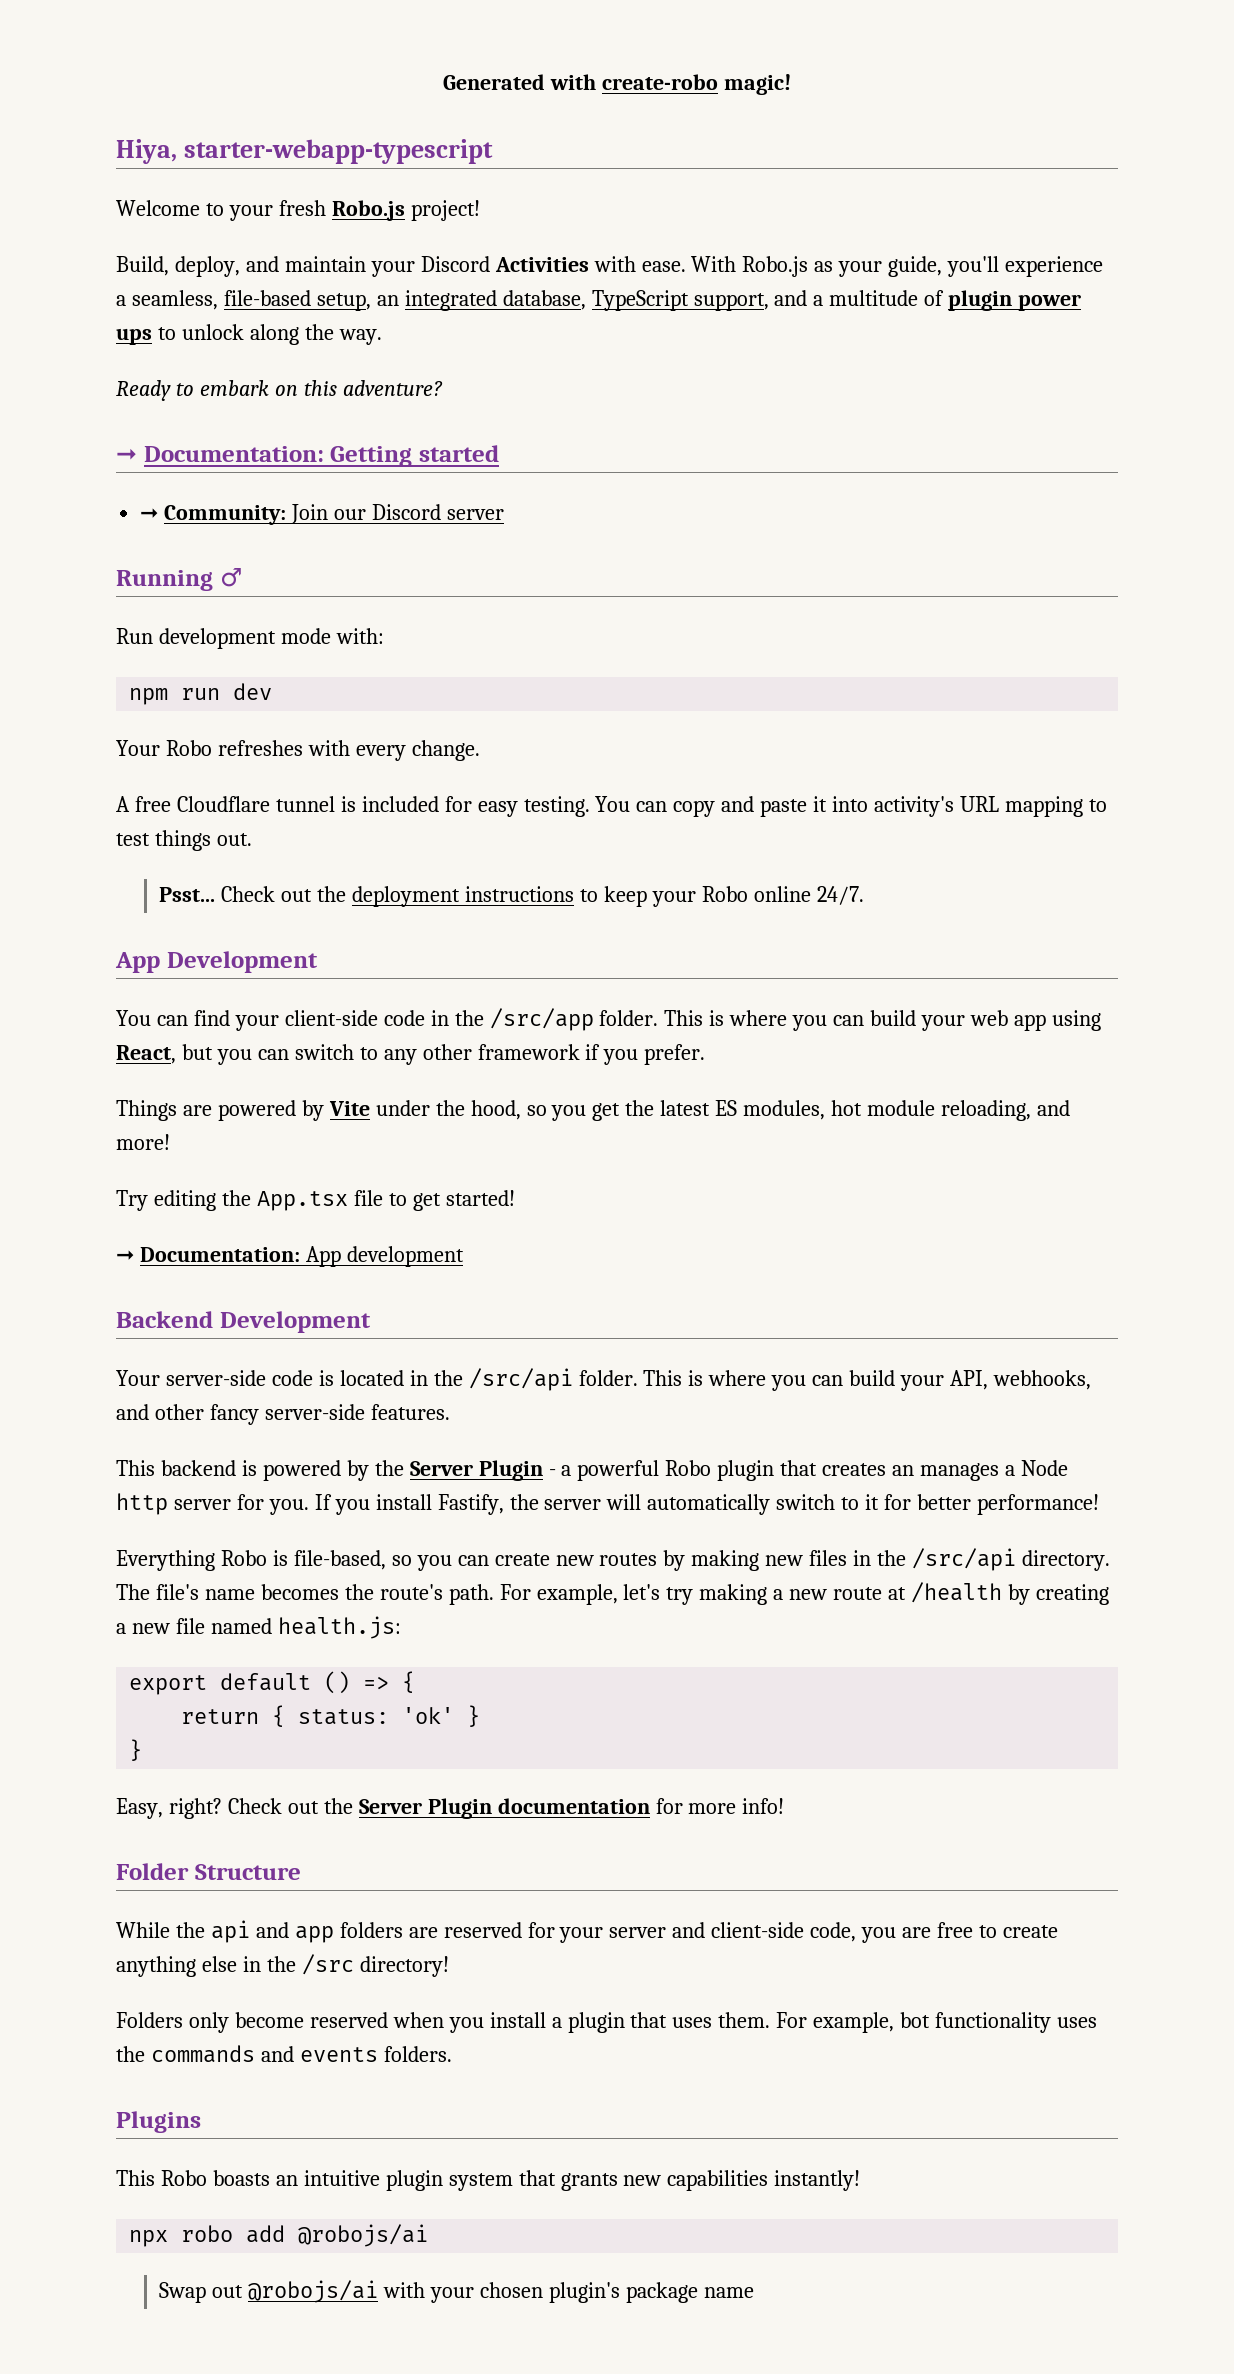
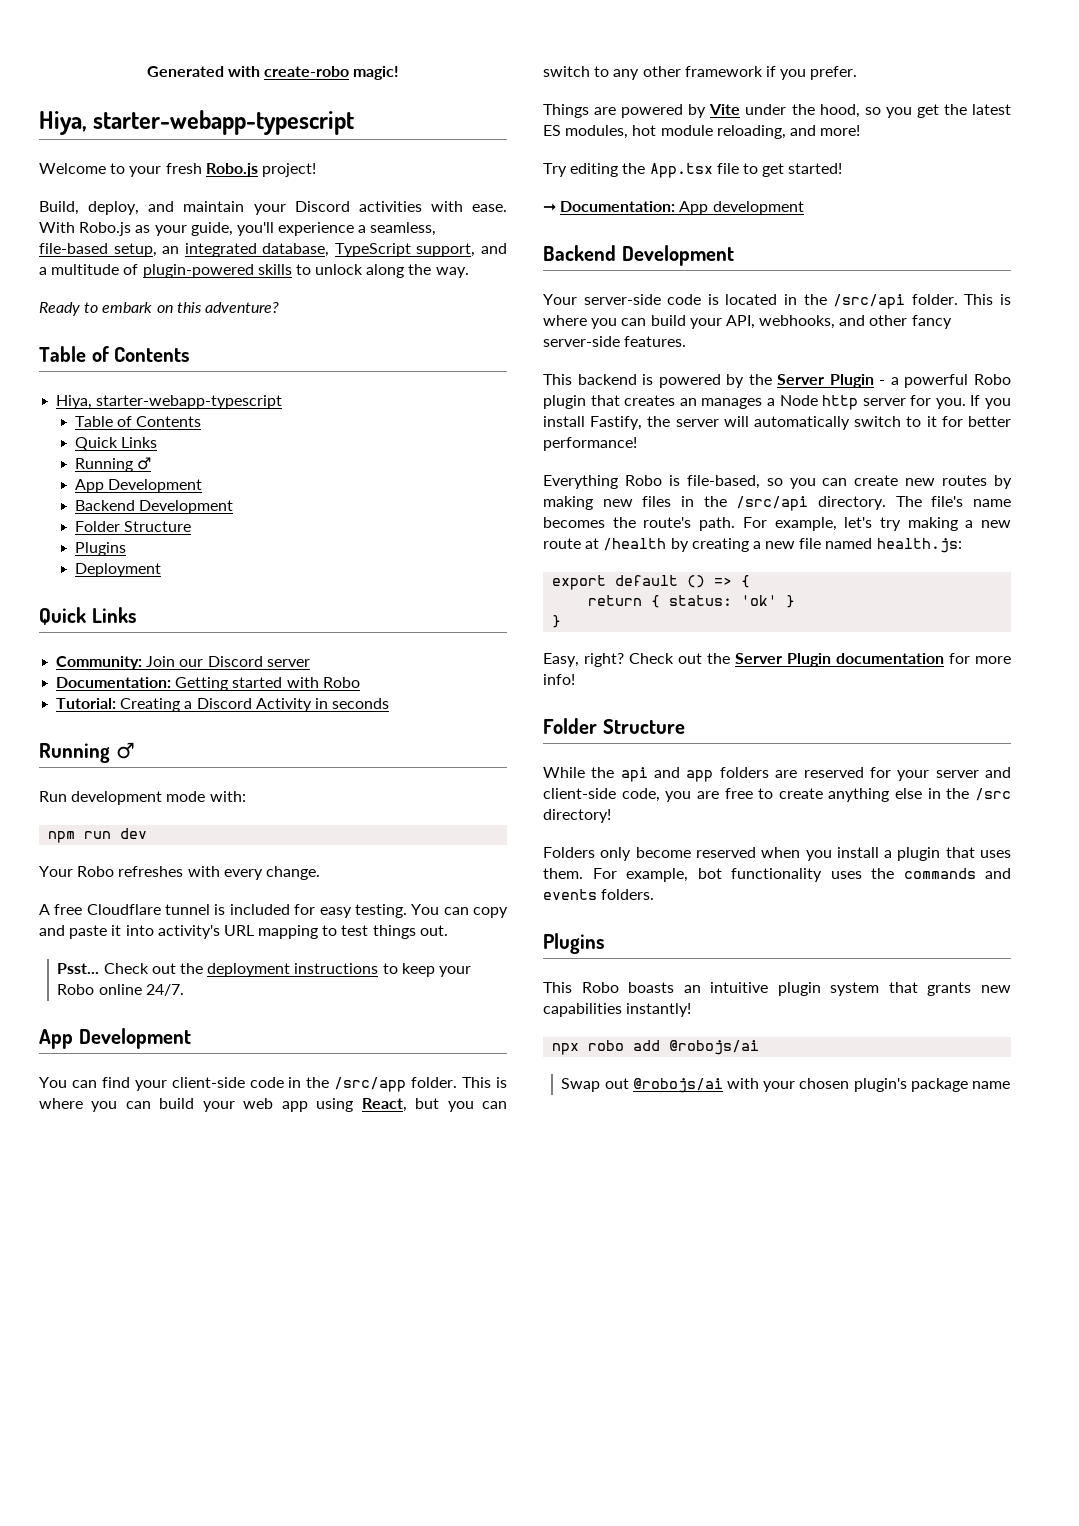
- Build, deploy, and maintain your Discord Activities with ease.
+ Build, deploy, and maintain your Discord activities with ease.
- With Robo.js as your guide, you'll experience a seamless, file-based setup, an integrated database, TypeScript support, and a multitude of plugin power ups to unlock along the way.
+ With Robo.js as your guide, you'll experience a seamless, file-based setup, an integrated database, TypeScript support, and a multitude of plugin-powered skills to unlock along the way.
  Ready to embark on this adventure?
- ➞ Documentation: Getting started
- ➞ Community: Join our Discord server
+ Table of Contents
+ Hiya, starter-webapp-typescript
+ Table of Contents
+ Quick Links
+ Running ♂
+ App Development
+ Backend Development
+ Folder Structure
+ Plugins
+ Deployment
+ Quick Links
+ Community: Join our Discord server
+ Documentation: Getting started with Robo
+ Tutorial: Creating a Discord Activity in seconds

